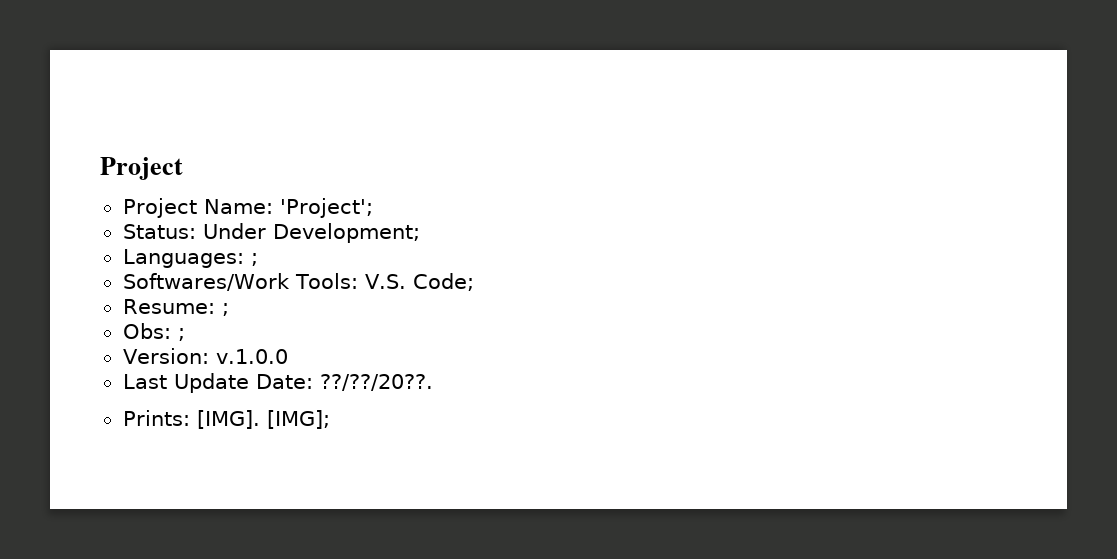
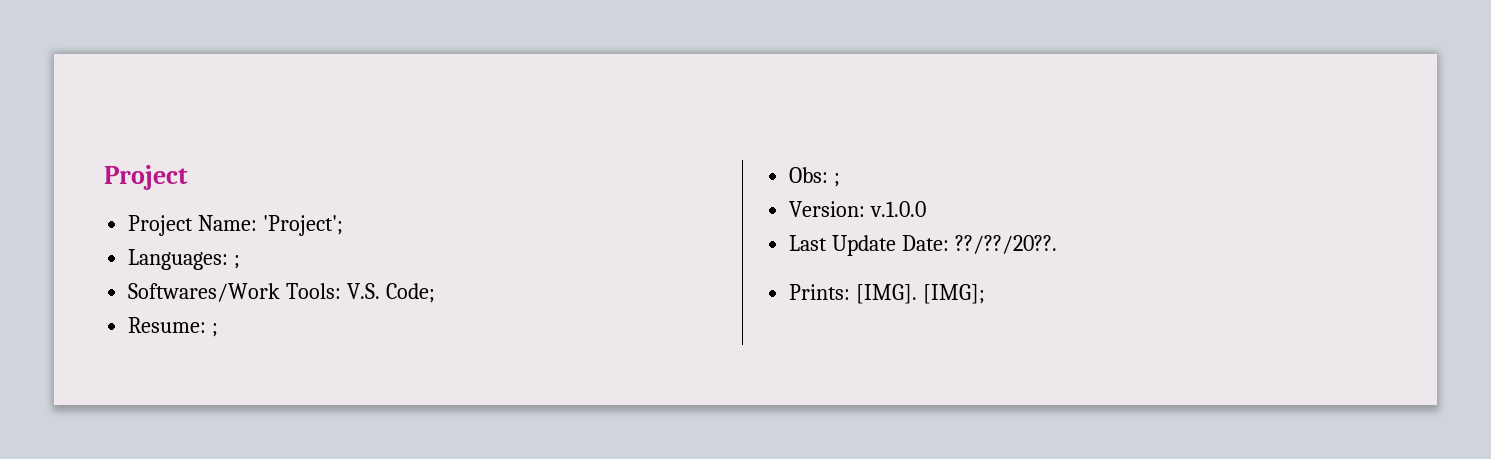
- Status: Under Development;

